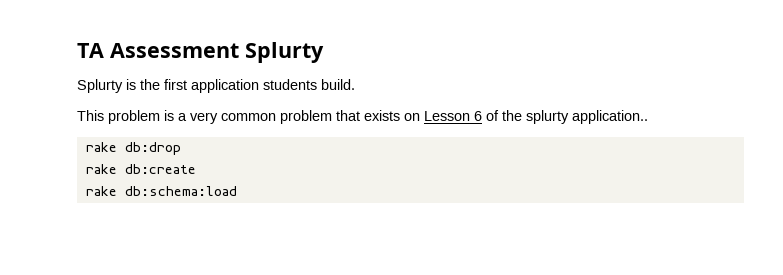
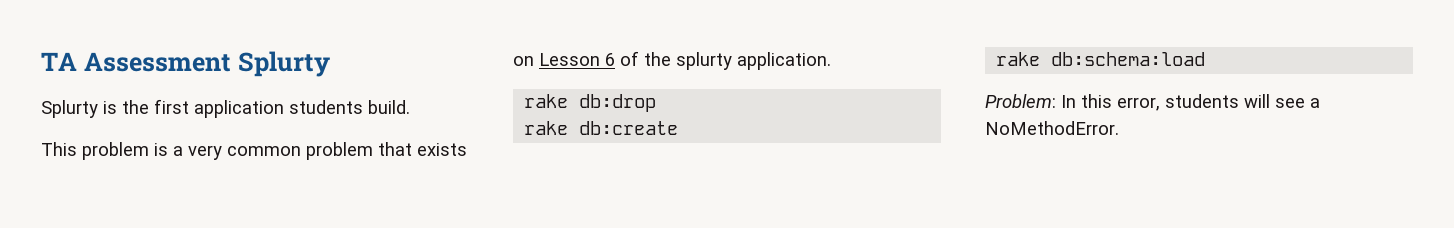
- This problem is a very common problem that exists on Lesson 6 of the splurty application..
+ This problem is a very common problem that exists on Lesson 6 of the splurty application.
+ Problem: In this error, students will see a NoMethodError.

